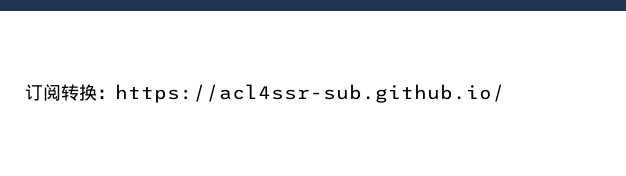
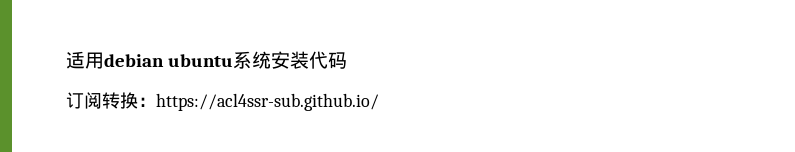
+ 适用debian ubuntu系统安装代码

